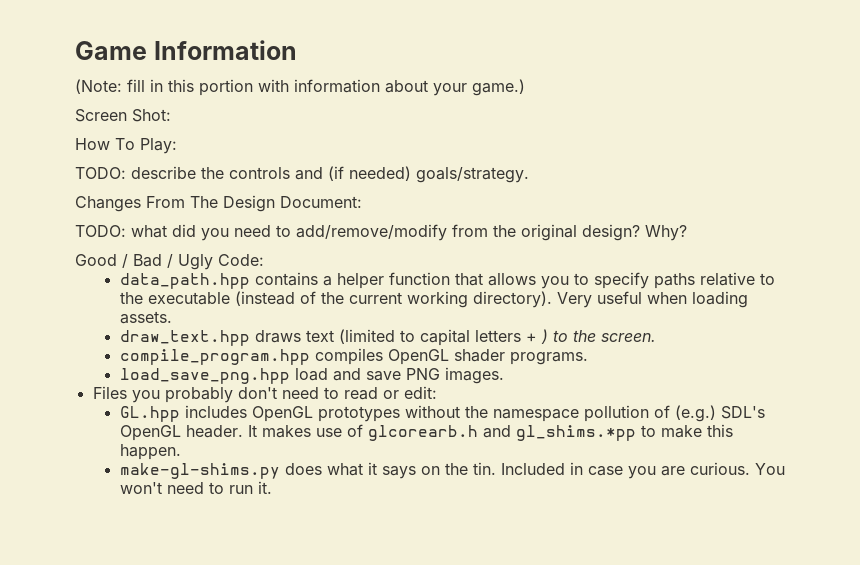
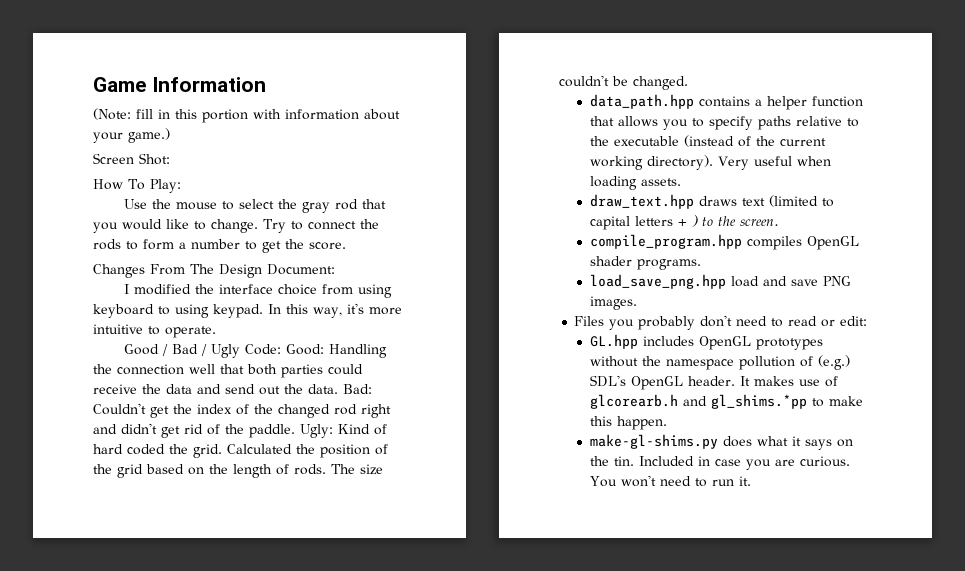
- TODO: describe the controls and (if needed) goals/strategy.
+ Use the mouse to select the gray rod that you would like to change. Try to connect the rods to form a number to get the score.
- TODO: what did you need to add/remove/modify from the original design? Why?
+ I modified the interface choice from using keyboard to using keypad. In this way, it's more intuitive to operate.
- Good / Bad / Ugly Code:
+ Good / Bad / Ugly Code: Good: Handling the connection well that both parties could receive the data and send out the data. Bad: Couldn't get the index of the changed rod right and didn't get rid of the paddle. Ugly: Kind of hard coded the grid. Calculated the position of the grid based on the length of rods. The size couldn't be changed.

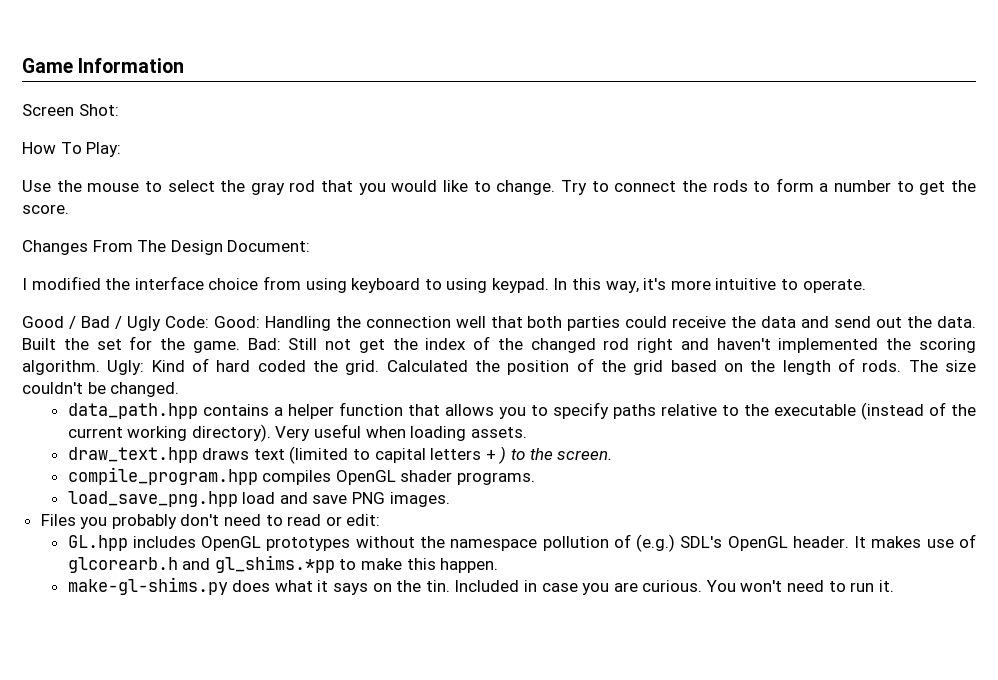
- (Note: fill in this portion with information about your game.)
- Bad: Couldn't get the index of the changed rod right and didn't get rid of the paddle.
+ Built the set for the game. Bad: Still not get the index of the changed rod right and haven't implemented the scoring algorithm.

